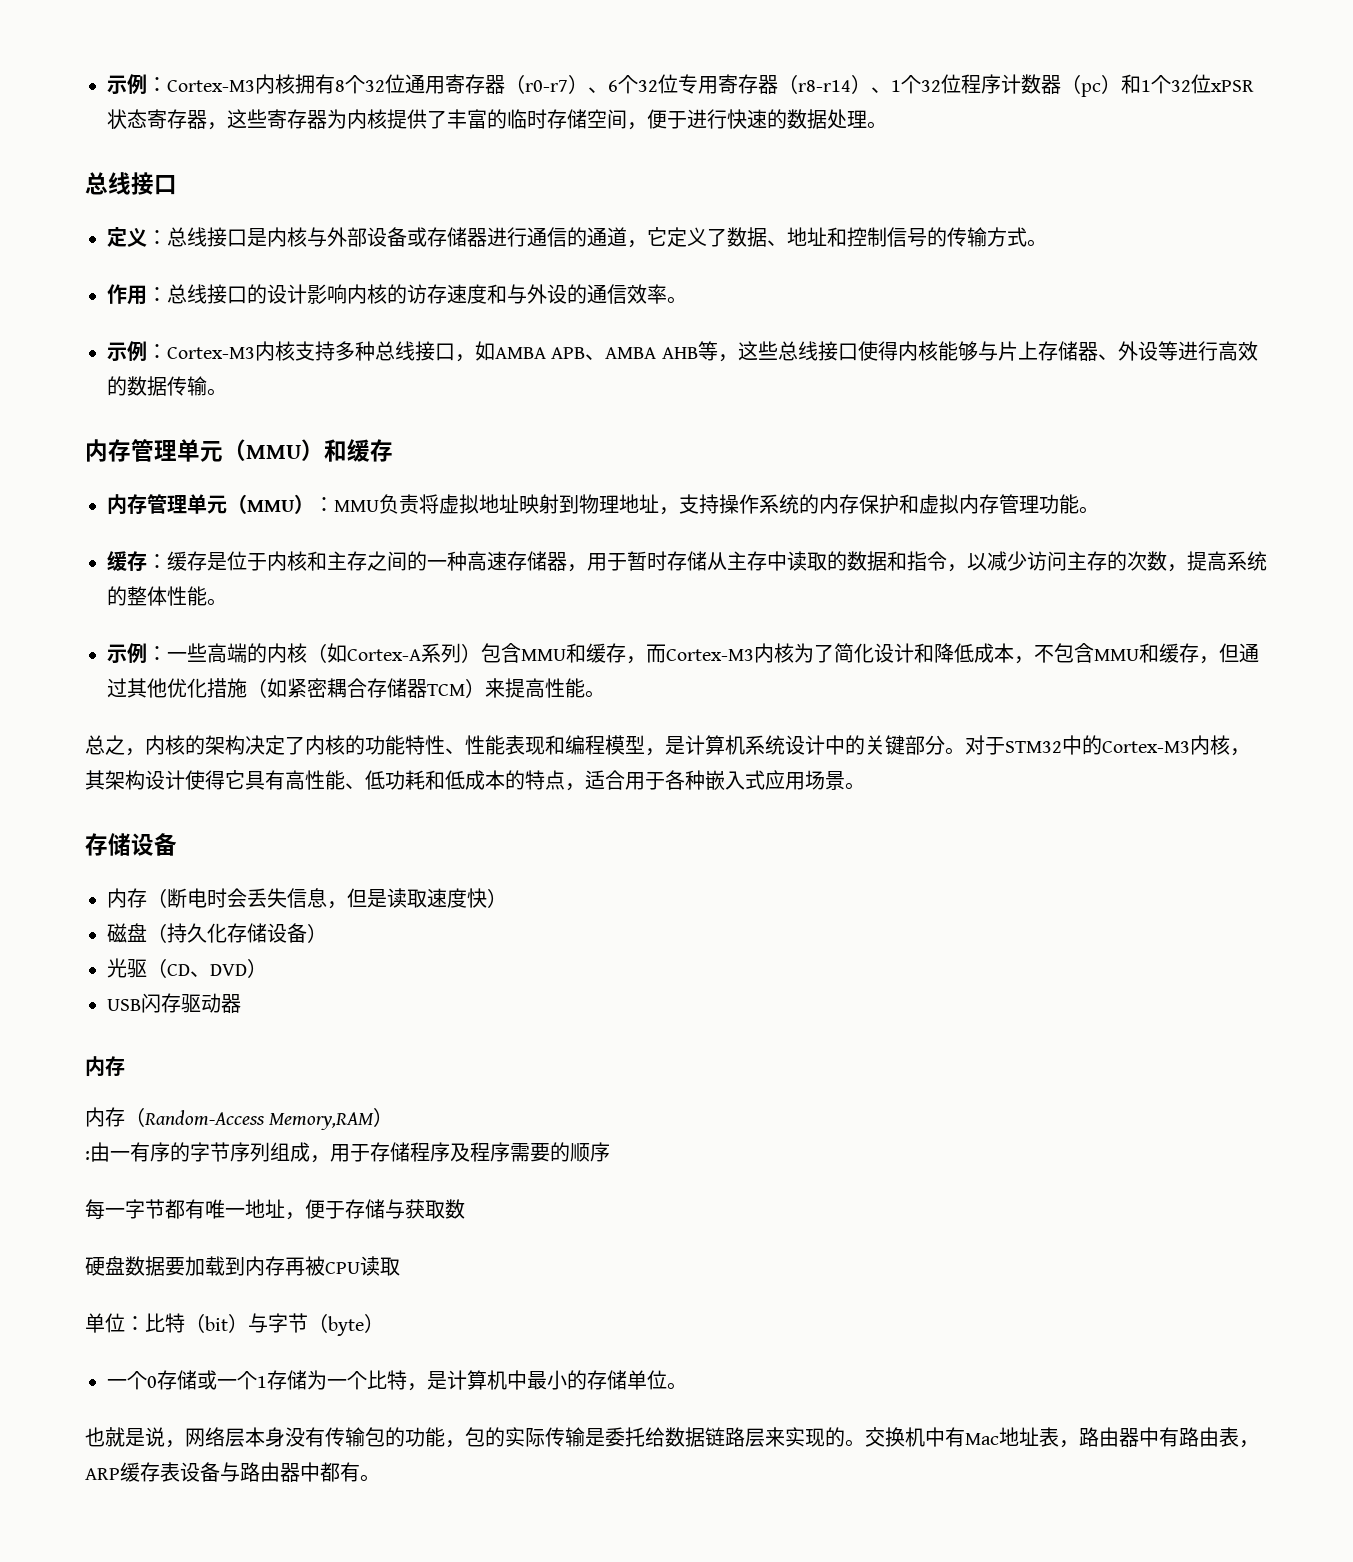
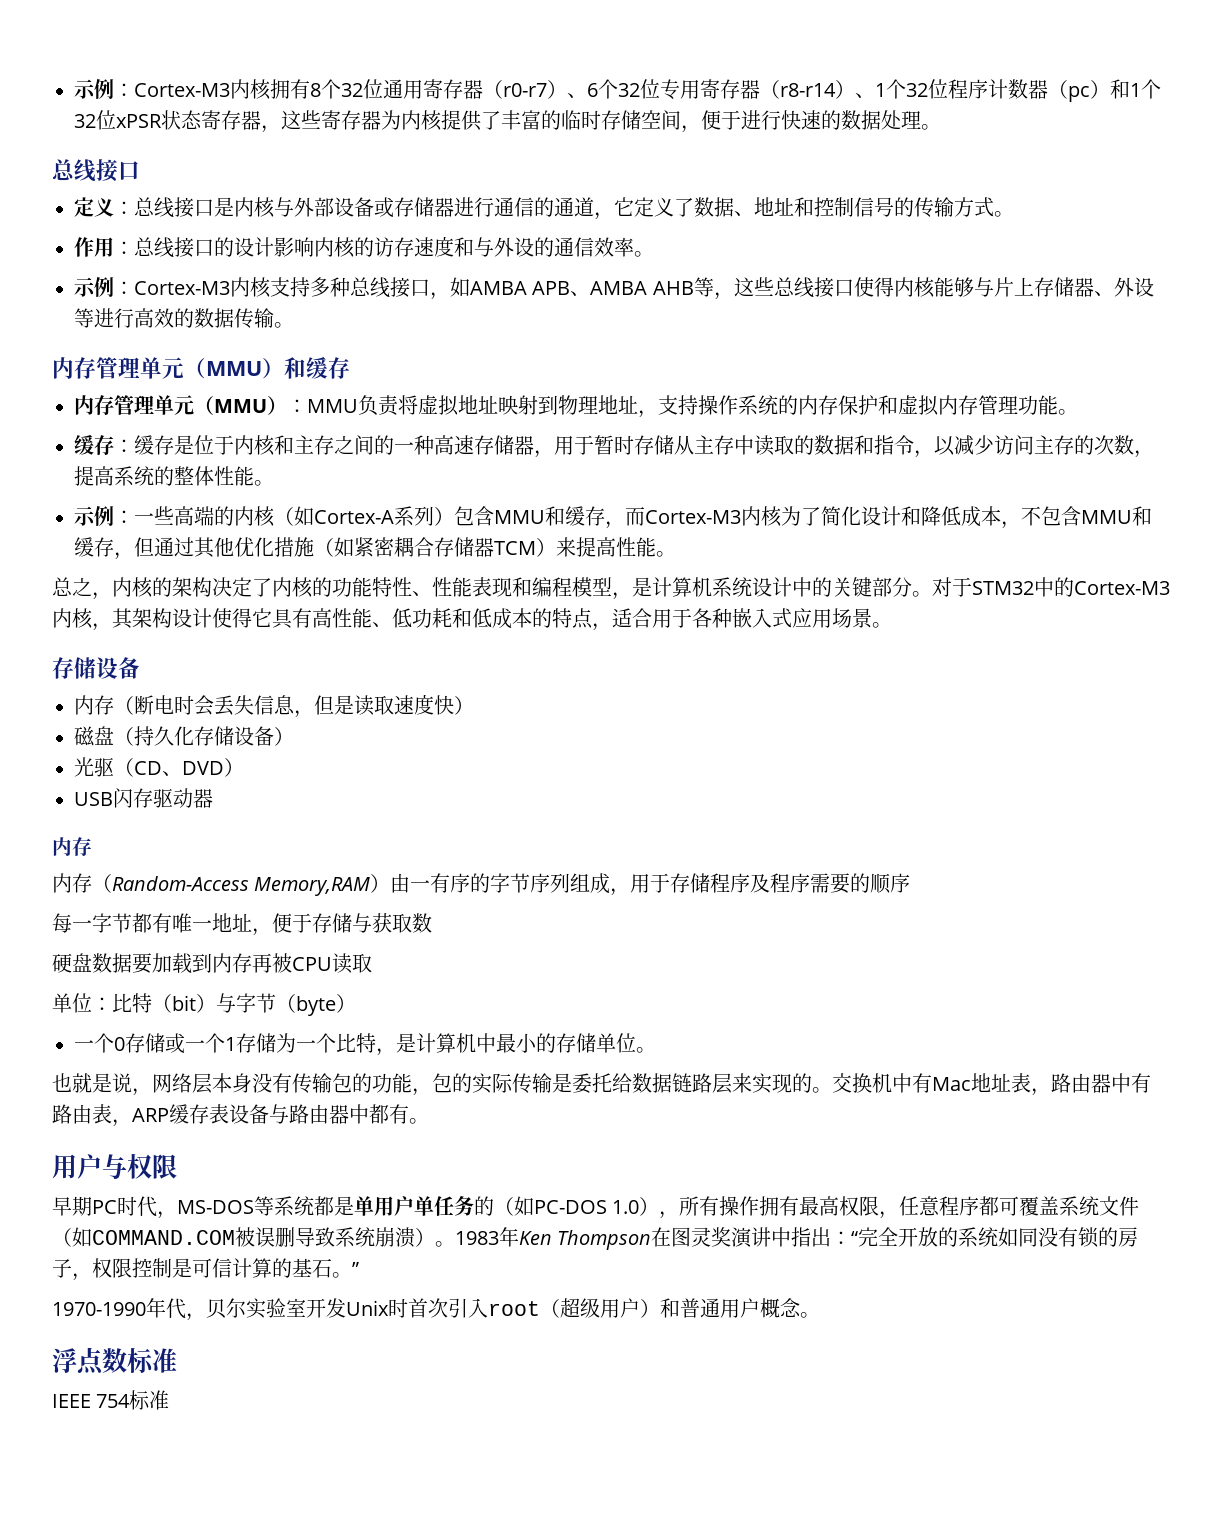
- 内存（Random-Access Memory,RAM）
- :由一有序的字节序列组成，用于存储程序及程序需要的顺序
+ 内存（Random-Access Memory,RAM）由一有序的字节序列组成，用于存储程序及程序需要的顺序
+ 用户与权限
+ 早期PC时代，MS-DOS等系统都是单用户单任务的（如PC-DOS 1.0），所有操作拥有最高权限，任意程序都可覆盖系统文件（如COMMAND.COM被误删导致系统崩溃）。1983年Ken Thompson在图灵奖演讲中指出：“完全开放的系统如同没有锁的房子，权限控制是可信计算的基石。”
+ 1970-1990年代，贝尔实验室开发Unix时首次引入root（超级用户）和普通用户概念。
+ 浮点数标准
+ IEEE 754标准

